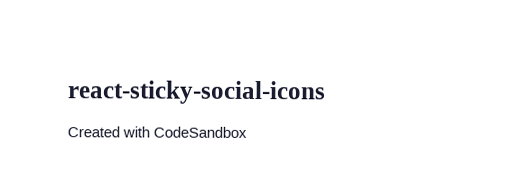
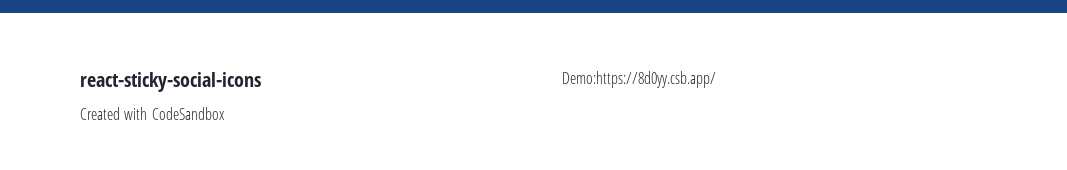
+ Demo:https://8d0yy.csb.app/

